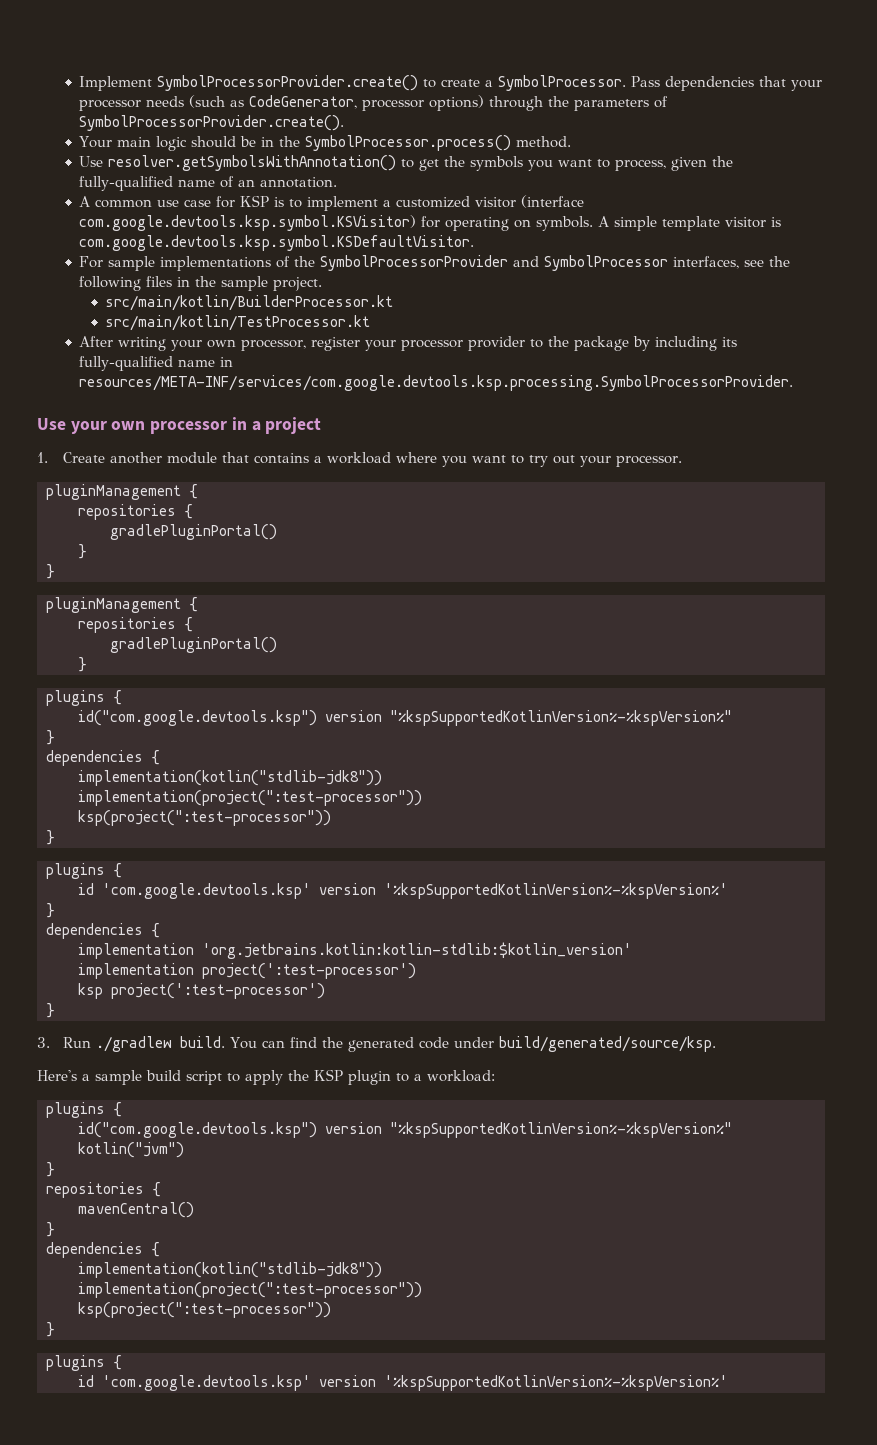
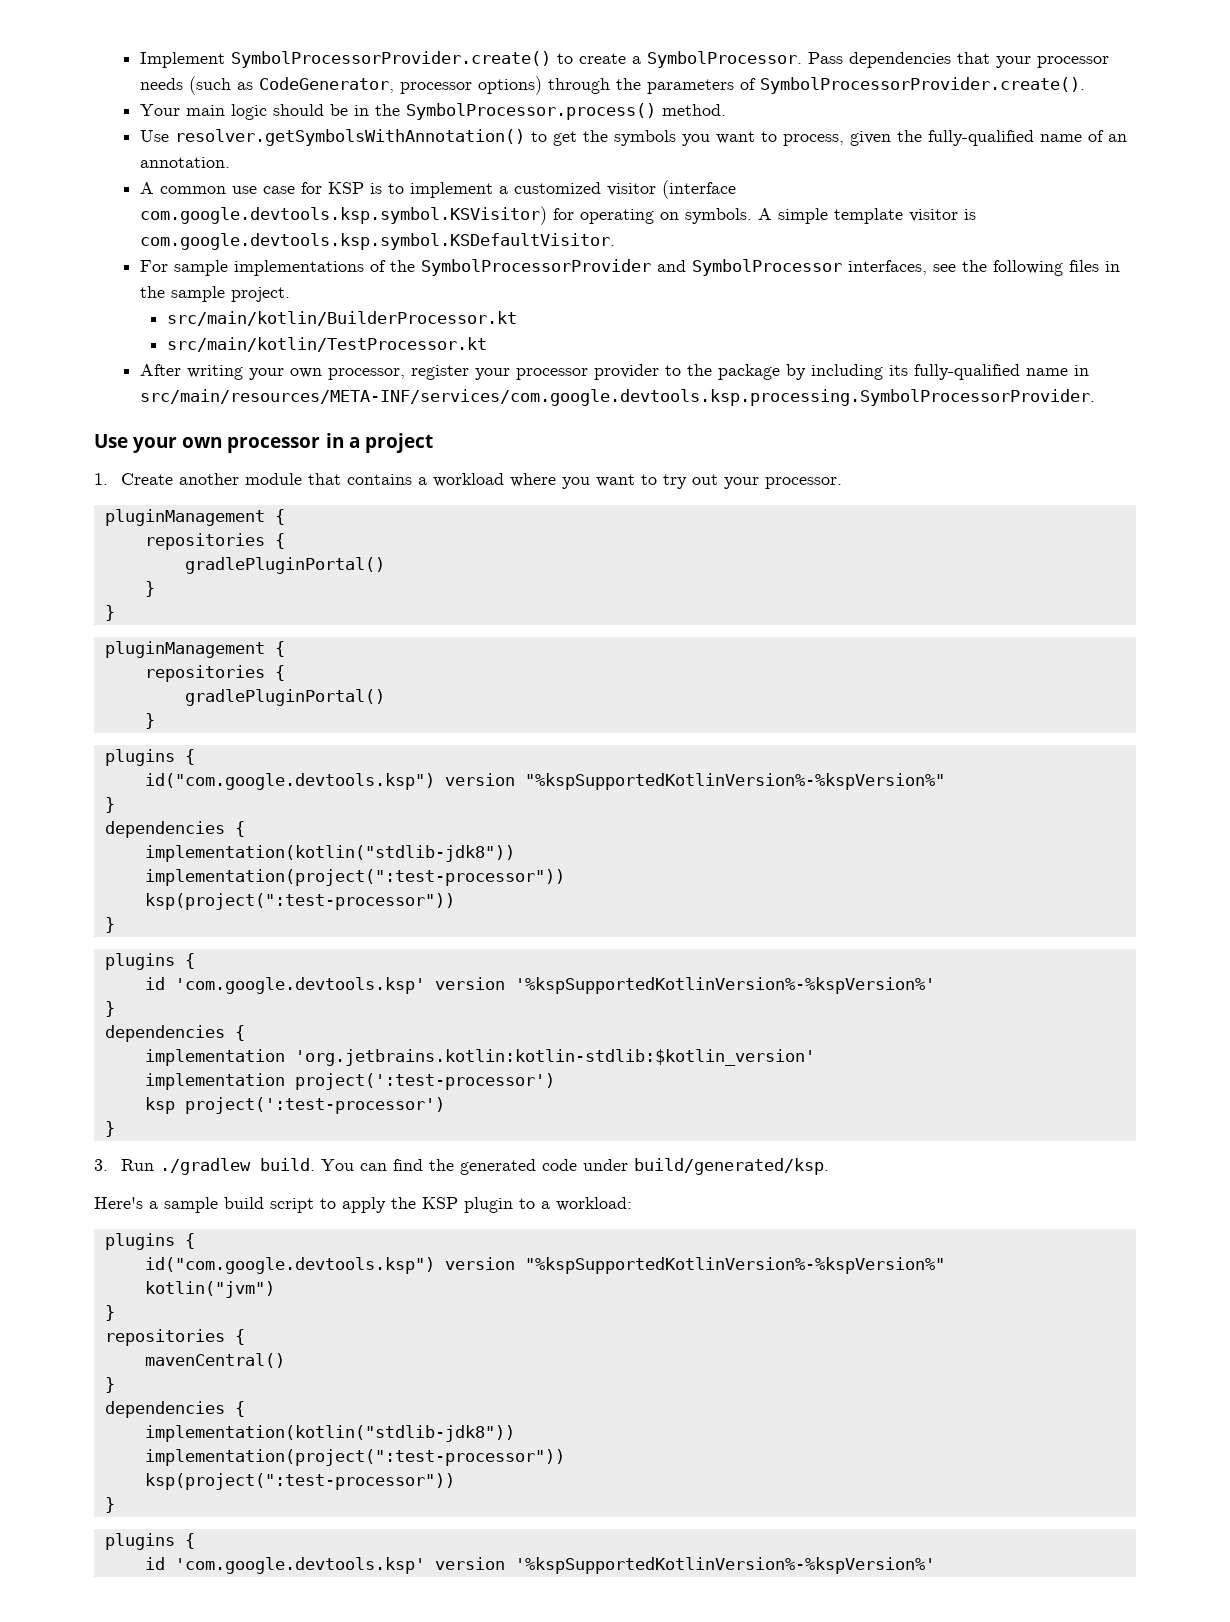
- After writing your own processor, register your processor provider to the package by including its fully-qualified name in resources/META-INF/services/com.google.devtools.ksp.processing.SymbolProcessorProvider.
+ After writing your own processor, register your processor provider to the package by including its fully-qualified name in src/main/resources/META-INF/services/com.google.devtools.ksp.processing.SymbolProcessorProvider.
- You can find the generated code under build/generated/source/ksp.
+ You can find the generated code under build/generated/ksp.

